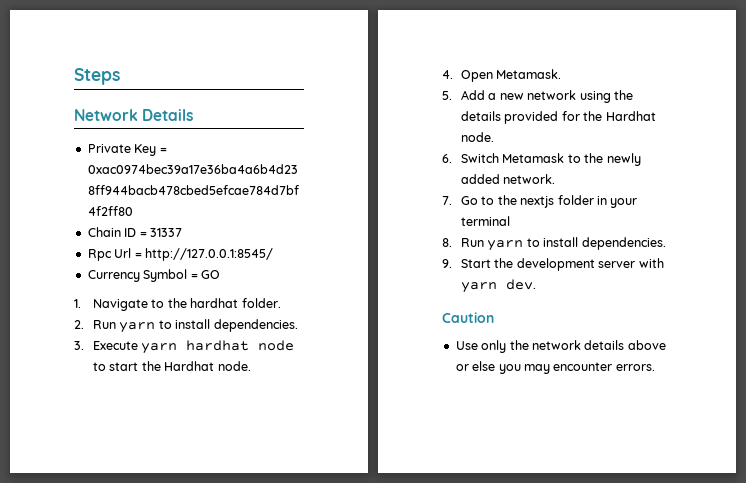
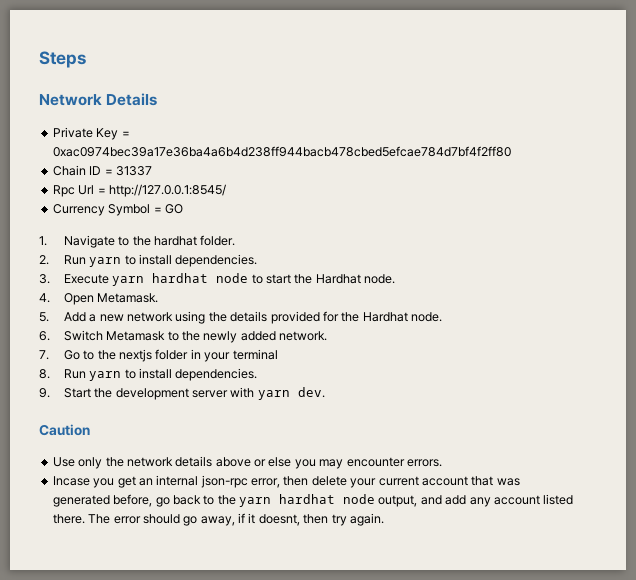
+ Incase you get an internal json-rpc error, then delete your current account that was generated before, go back to the yarn hardhat node output, and add any account listed there. The error should go away, if it doesnt, then try again.

